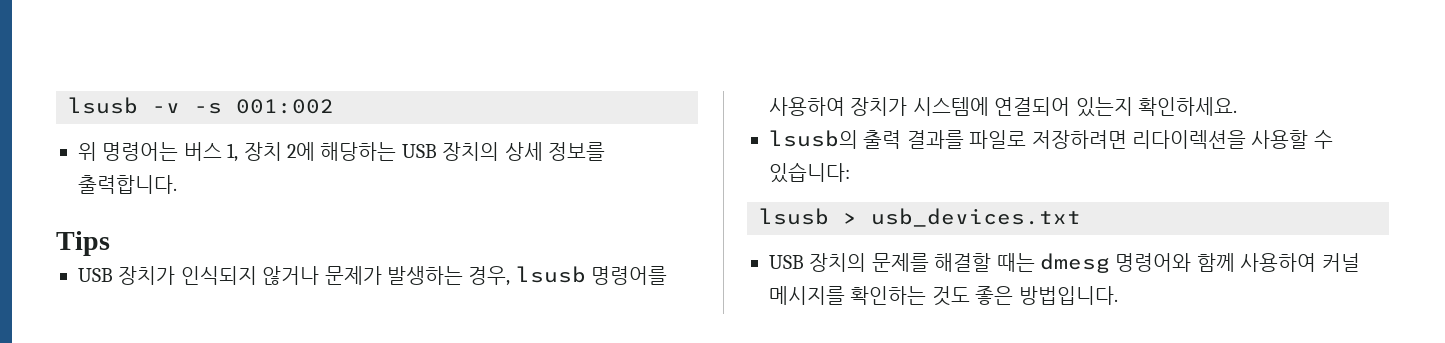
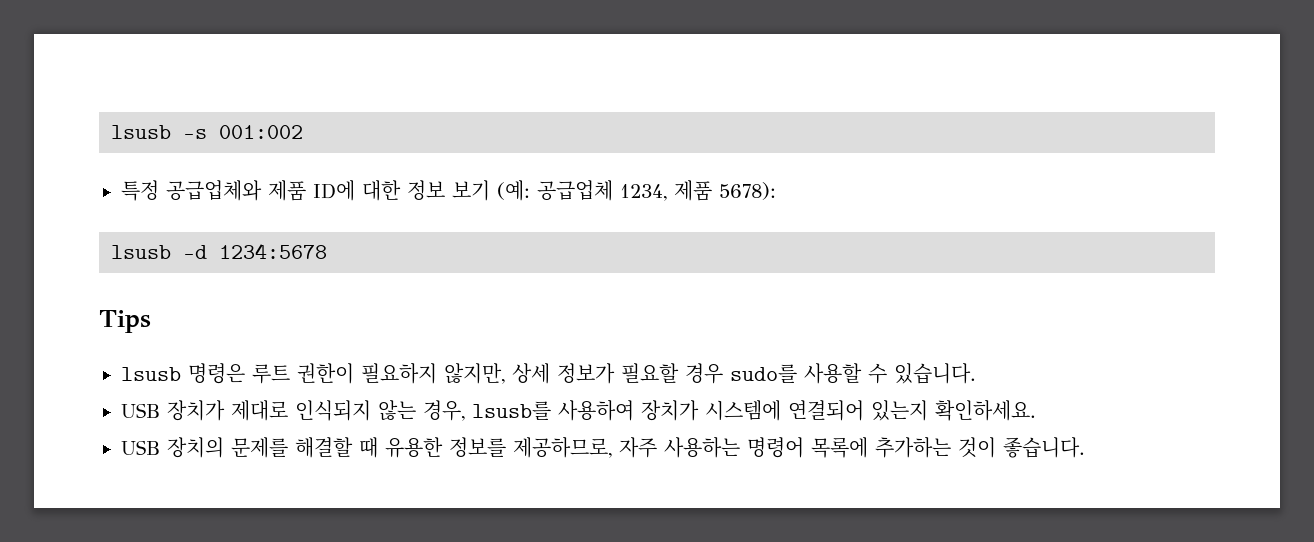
- lsusb -v -s 001:002
+ lsusb -s 001:002
- 위 명령어는 버스 1, 장치 2에 해당하는 USB 장치의 상세 정보를 출력합니다.
+ 특정 공급업체와 제품 ID에 대한 정보 보기 (예: 공급업체 1234, 제품 5678):
+ lsusb -d 1234:5678
  Tips
- USB 장치가 인식되지 않거나 문제가 발생하는 경우, lsusb 명령어를 사용하여 장치가 시스템에 연결되어 있는지 확인하세요.
+ lsusb 명령은 루트 권한이 필요하지 않지만, 상세 정보가 필요할 경우 sudo를 사용할 수 있습니다.
+ USB 장치가 제대로 인식되지 않는 경우, lsusb를 사용하여 장치가 시스템에 연결되어 있는지 확인하세요.
- lsusb의 출력 결과를 파일로 저장하려면 리다이렉션을 사용할 수 있습니다:
- lsusb > usb_devices.txt
- USB 장치의 문제를 해결할 때는 dmesg 명령어와 함께 사용하여 커널 메시지를 확인하는 것도 좋은 방법입니다.
+ USB 장치의 문제를 해결할 때 유용한 정보를 제공하므로, 자주 사용하는 명령어 목록에 추가하는 것이 좋습니다.

